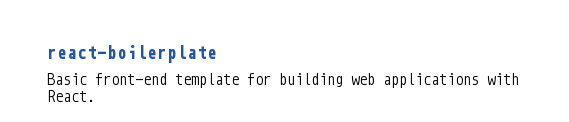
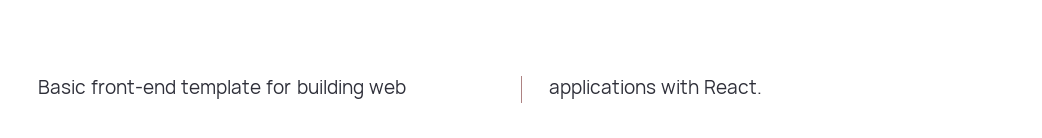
- react-boilerplate

